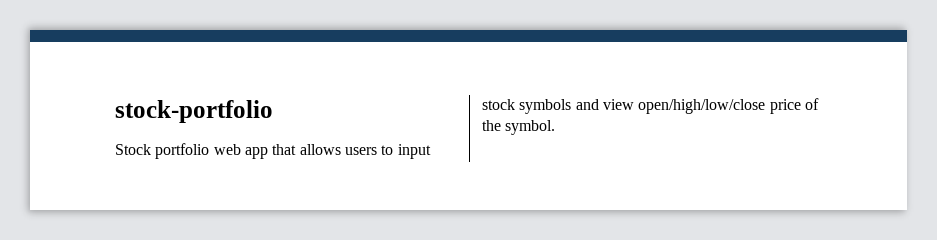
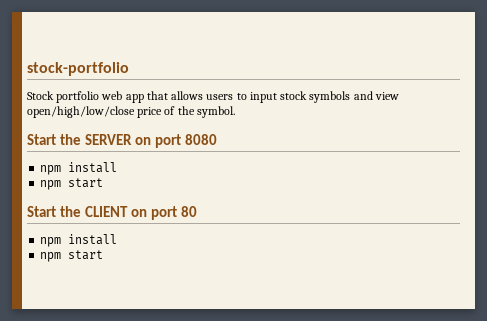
+ Start the SERVER on port 8080
+ npm install
+ npm start
+ Start the CLIENT on port 80
+ npm install
+ npm start

